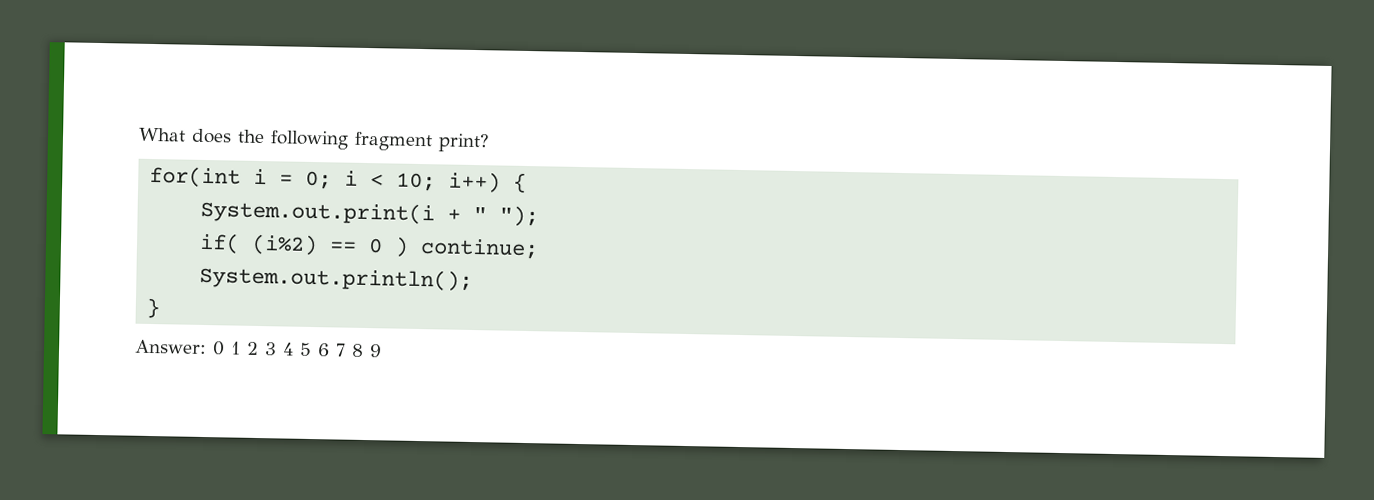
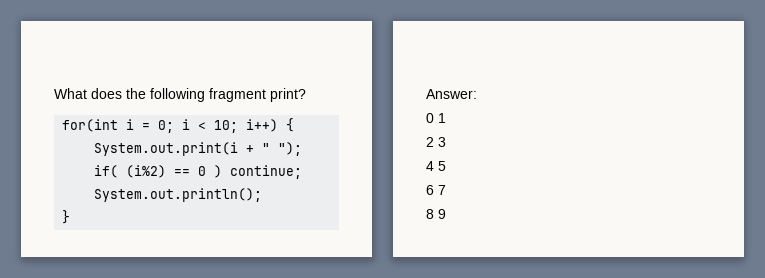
- Answer: 0 1 2 3 4 5 6 7 8 9
+ Answer:
+ 0 1
+ 2 3
+ 4 5
+ 6 7
+ 8 9

